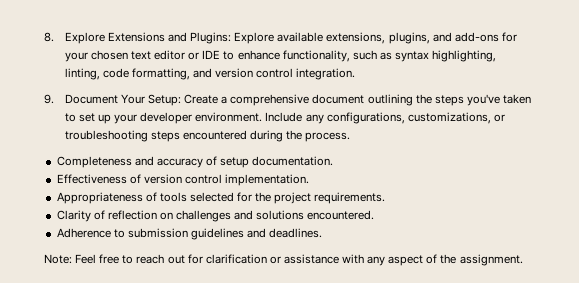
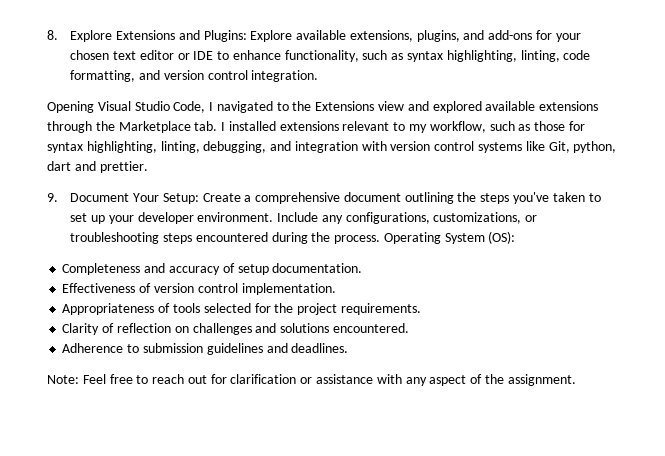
+ Opening Visual Studio Code, I navigated to the Extensions view and explored available extensions through the Marketplace tab. I installed extensions relevant to my workflow, such as those for syntax highlighting, linting, debugging, and integration with version control systems like Git, python, dart and prettier.
+ Operating System (OS):

